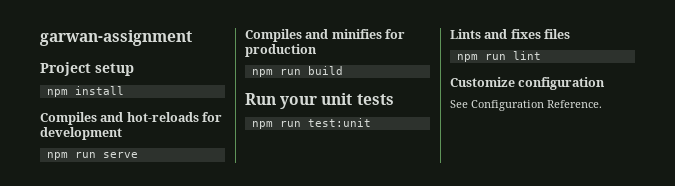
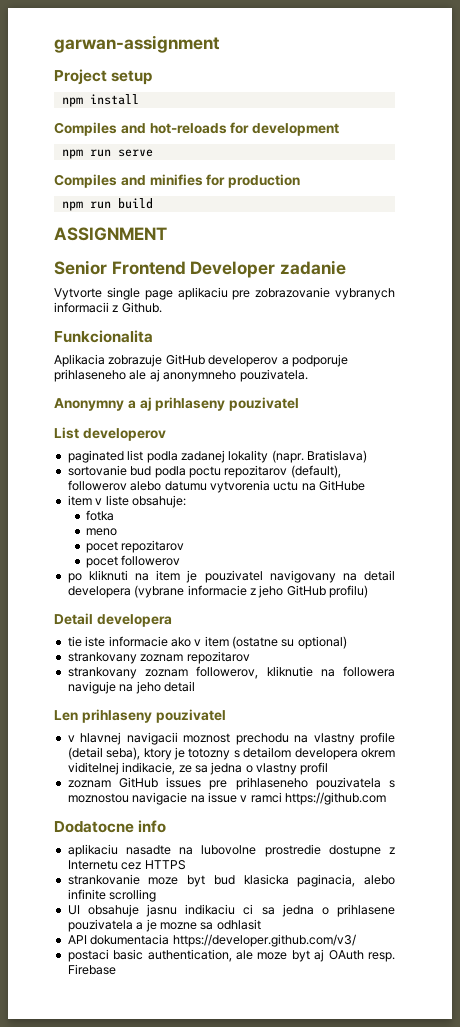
- Run your unit tests
- npm run test:unit
- Lints and fixes files
- npm run lint
- Customize configuration
- See Configuration Reference.
+ ASSIGNMENT
+ Senior Frontend Developer zadanie
+ Vytvorte single page aplikaciu pre zobrazovanie vybranych informacii z Github.
+ Funkcionalita
+ Aplikacia zobrazuje GitHub developerov a podporuje prihlaseneho ale aj anonymneho pouzivatela.
+ Anonymny a aj prihlaseny pouzivatel
+ List developerov
+ paginated list podla zadanej lokality (napr. Bratislava)
+ sortovanie bud podla poctu repozitarov (default), followerov alebo datumu vytvorenia uctu na GitHube
+ item v liste obsahuje:
+ fotka
+ meno
+ pocet repozitarov
+ pocet followerov
+ po kliknuti na item je pouzivatel navigovany na detail developera (vybrane informacie z jeho GitHub profilu)
+ Detail developera
+ tie iste informacie ako v item (ostatne su optional)
+ strankovany zoznam repozitarov
+ strankovany zoznam followerov, kliknutie na followera naviguje na jeho detail
+ Len prihlaseny pouzivatel
+ v hlavnej navigacii moznost prechodu na vlastny profile (detail seba), ktory je totozny s detailom developera okrem viditelnej indikacie, ze sa jedna o vlastny profil
+ zoznam GitHub issues pre prihlaseneho pouzivatela s moznostou navigacie na issue v ramci https://github.com
+ Dodatocne info
+ aplikaciu nasadte na lubovolne prostredie dostupne z Internetu cez HTTPS
+ strankovanie moze byt bud klasicka paginacia, alebo infinite scrolling
+ UI obsahuje jasnu indikaciu ci sa jedna o prihlasene pouzivatela a je mozne sa odhlasit
+ API dokumentacia https://developer.github.com/v3/
+ postaci basic authentication, ale moze byt aj OAuth resp. Firebase

